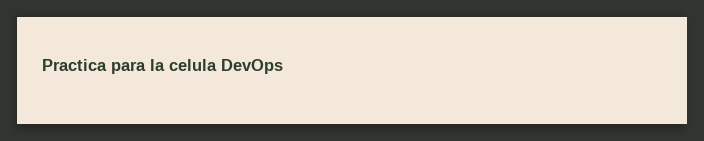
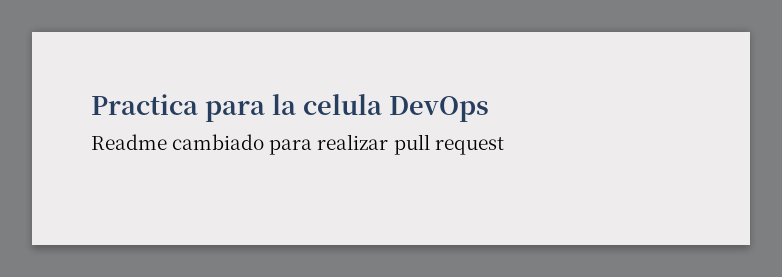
+ Readme cambiado para realizar pull request

